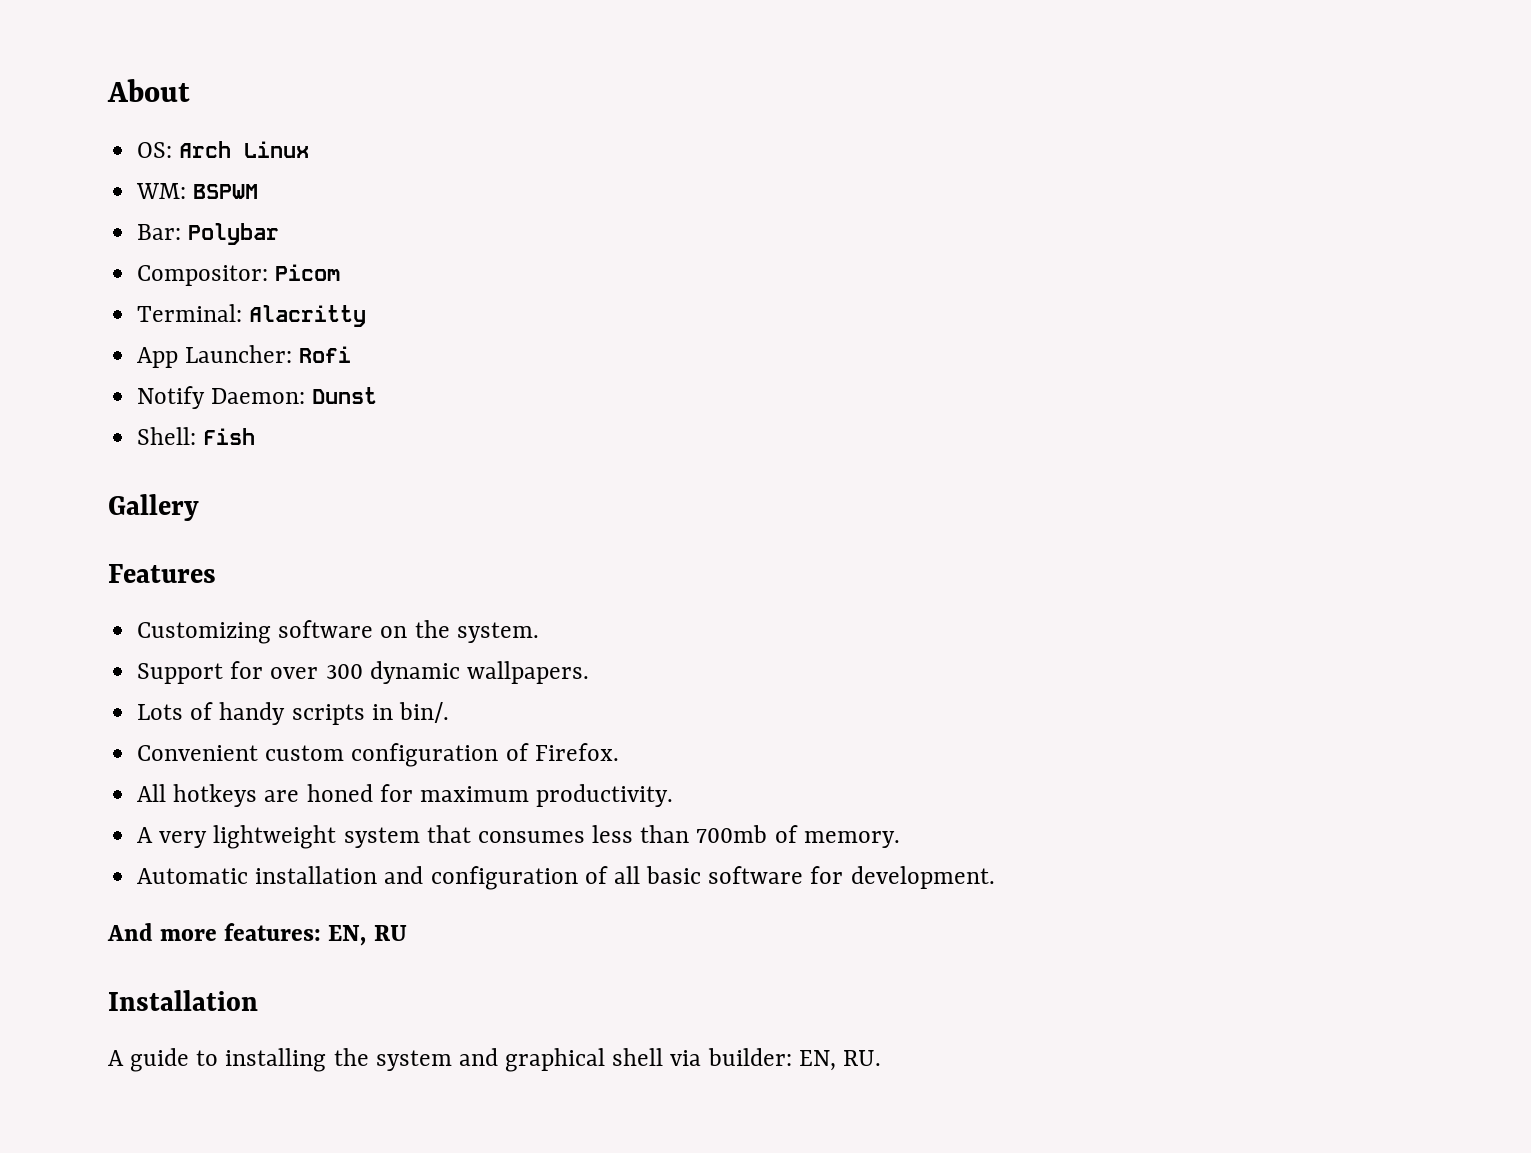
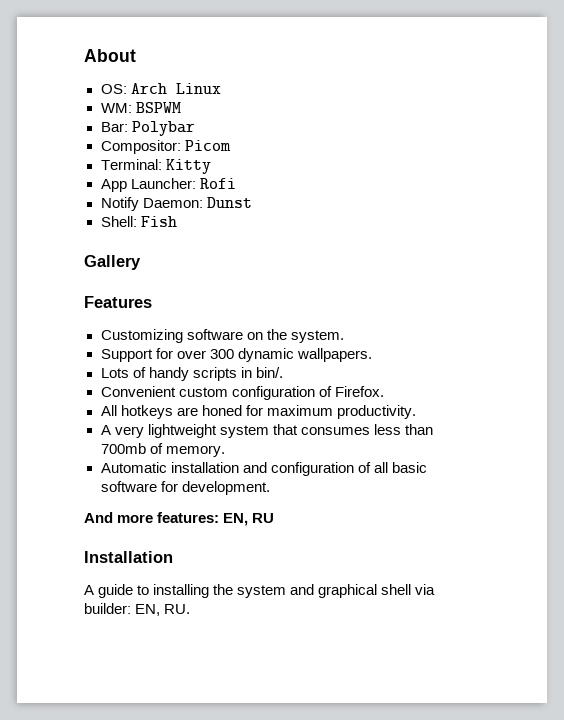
- Terminal: Alacritty
+ Terminal: Kitty

